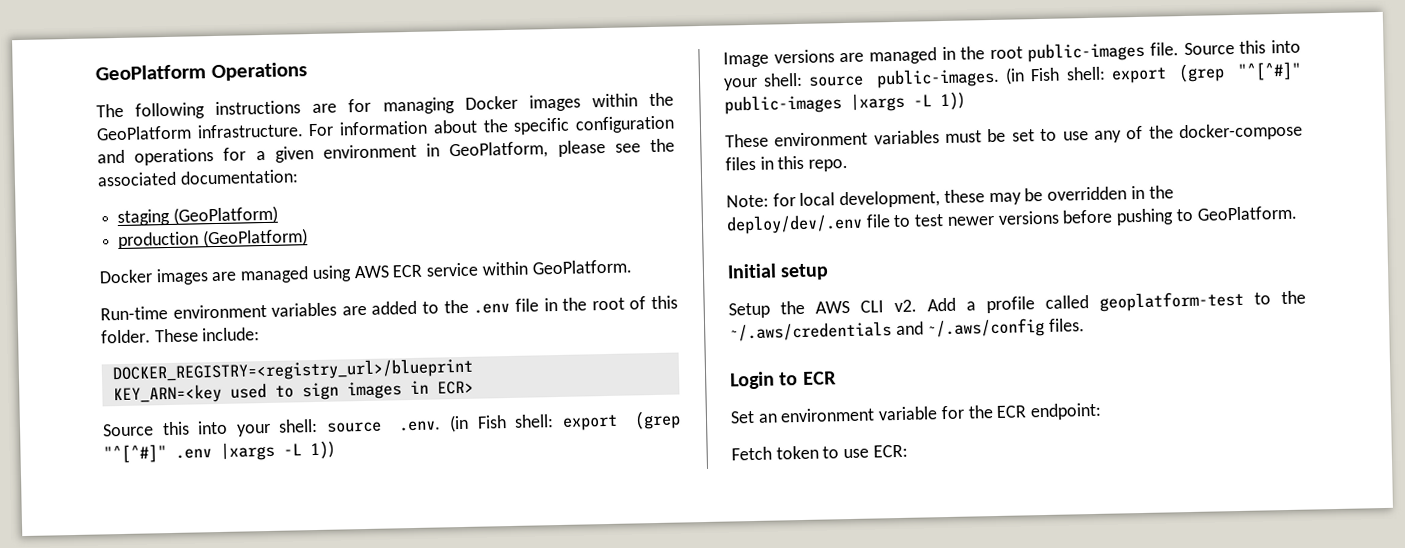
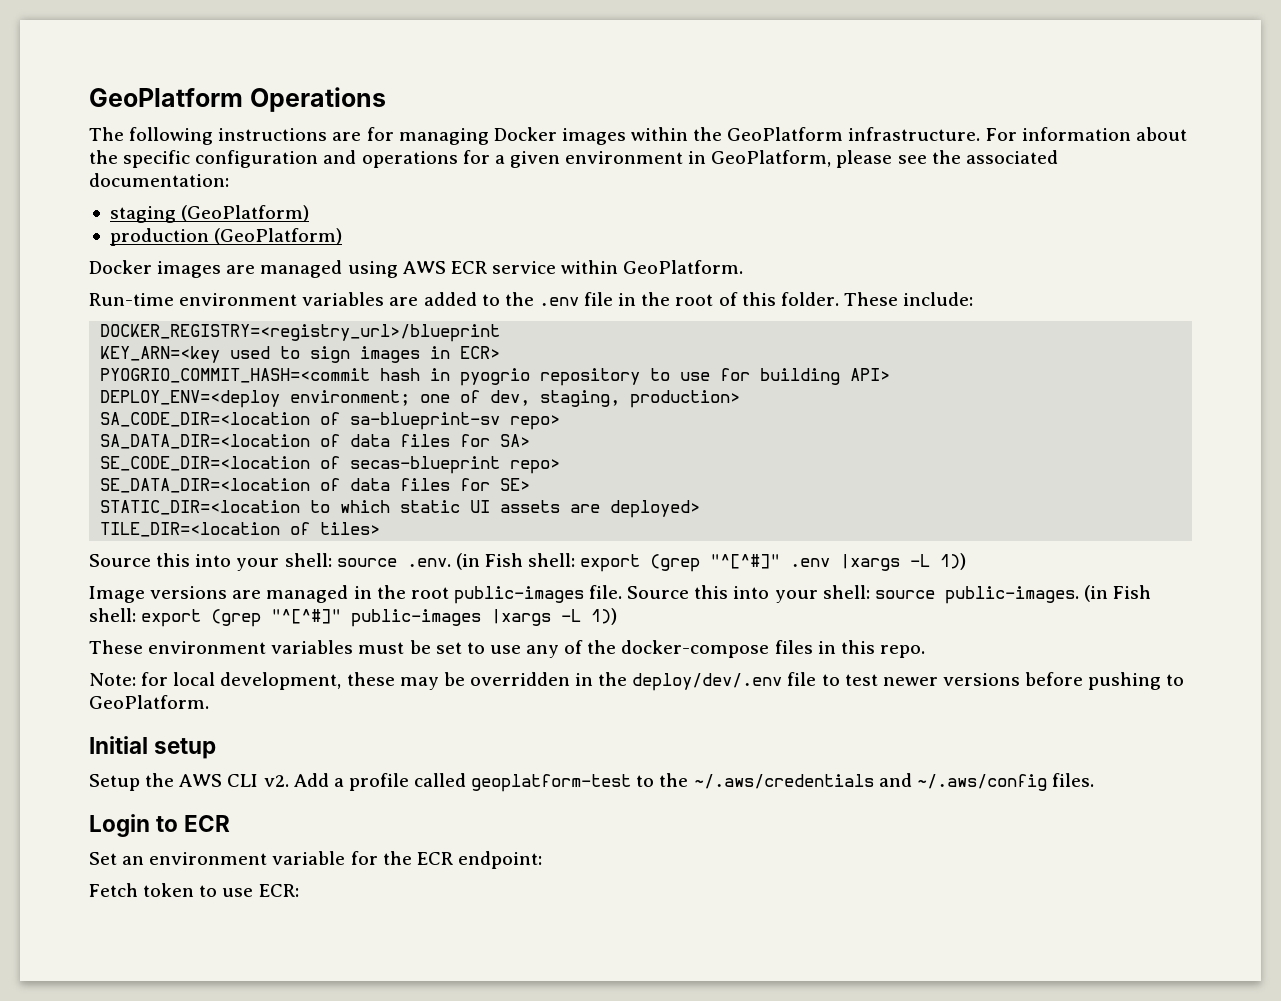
+ PYOGRIO_COMMIT_HASH=<commit hash in pyogrio repository to use for building API>
+ DEPLOY_ENV=<deploy environment; one of dev, staging, production>
+ SA_CODE_DIR=<location of sa-blueprint-sv repo>
+ SA_DATA_DIR=<location of data files for SA>
+ SE_CODE_DIR=<location of secas-blueprint repo>
+ SE_DATA_DIR=<location of data files for SE>
+ STATIC_DIR=<location to which static UI assets are deployed>
+ TILE_DIR=<location of tiles>

